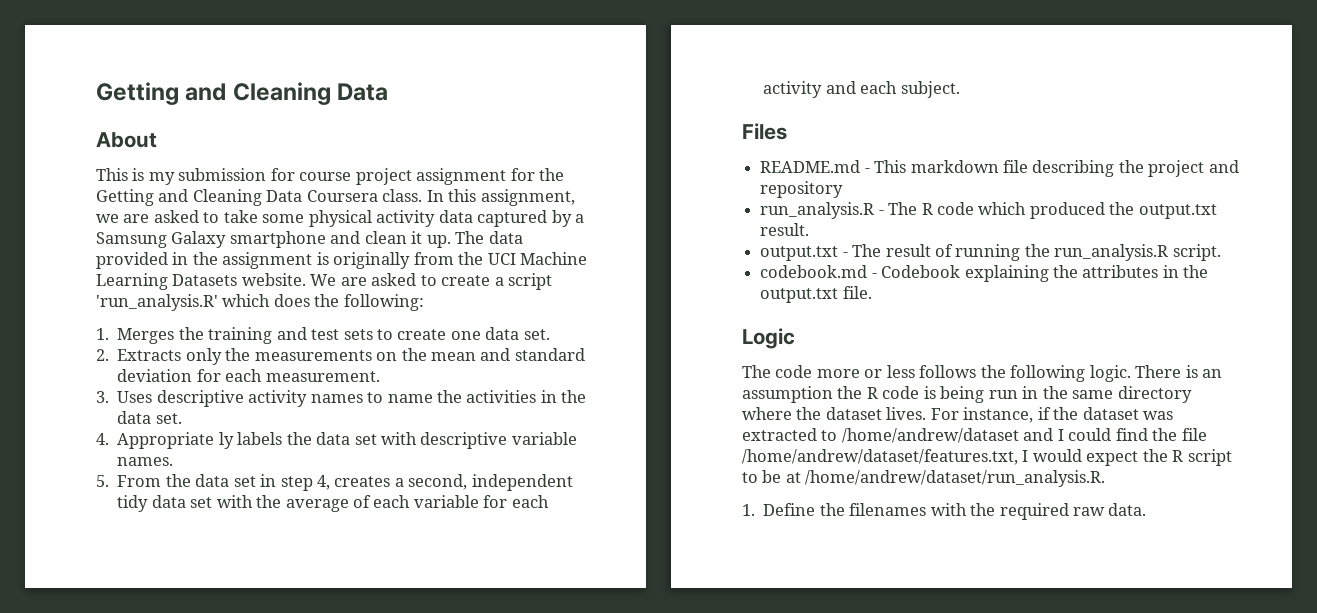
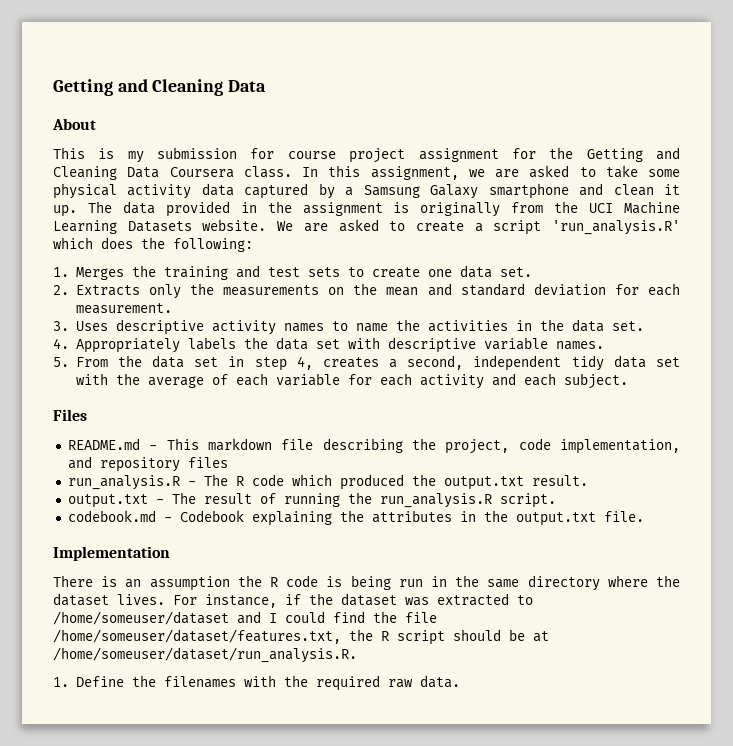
- 4. Appropriate ly labels the data set with descriptive variable names.
+ 4. Appropriately labels the data set with descriptive variable names.
- README.md - This markdown file describing the project and repository
+ README.md - This markdown file describing the project, code implementation, and repository files
- Logic
- The code more or less follows the following logic. There is an assumption the R code is being run in the same directory where the dataset lives.
+ Implementation
+ There is an assumption the R code is being run in the same directory where the dataset lives.
- For instance, if the dataset was extracted to /home/andrew/dataset and I could find the file /home/andrew/dataset/features.txt, I would expect the R script to be at /home/andrew/dataset/run_analysis.R.
+ For instance, if the dataset was extracted to /home/someuser/dataset and I could find the file /home/someuser/dataset/features.txt, the R script should be at /home/someuser/dataset/run_analysis.R.

